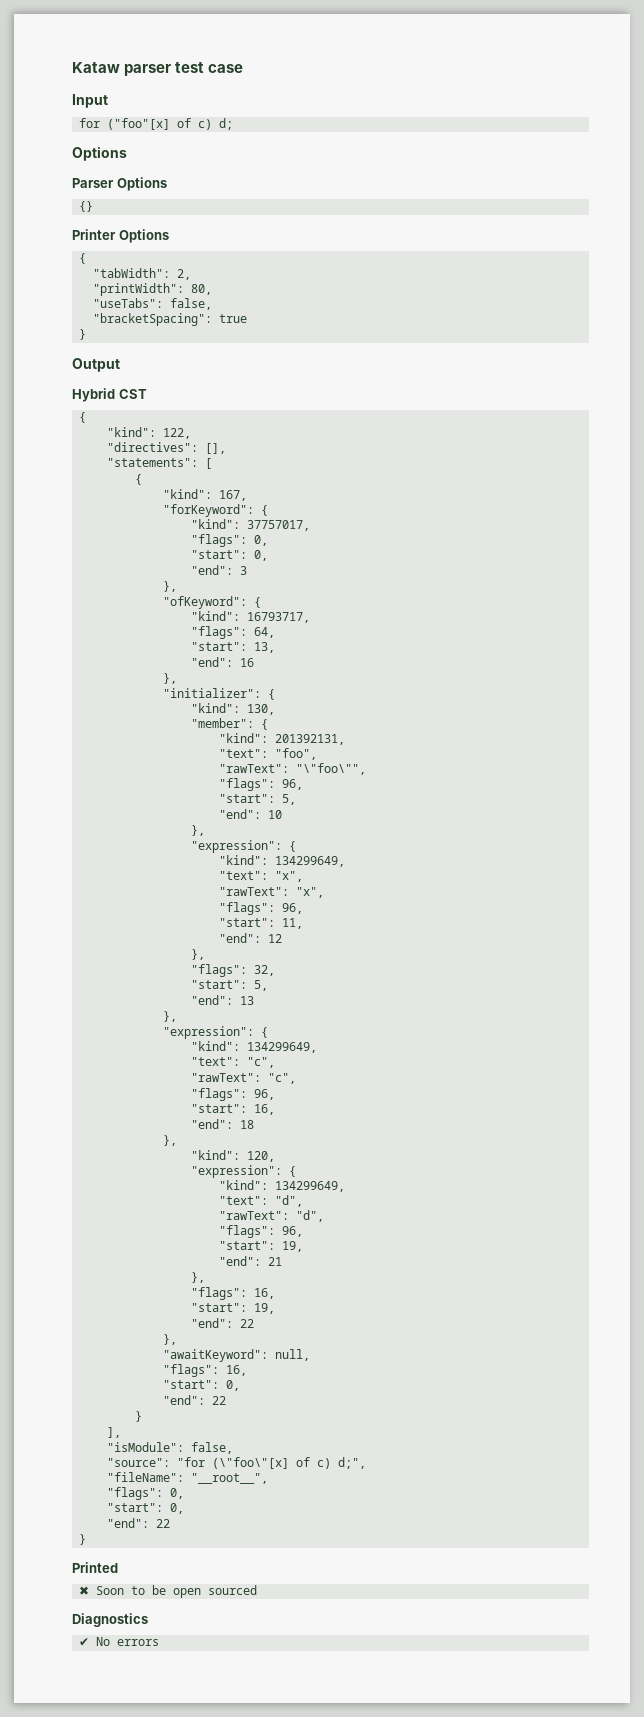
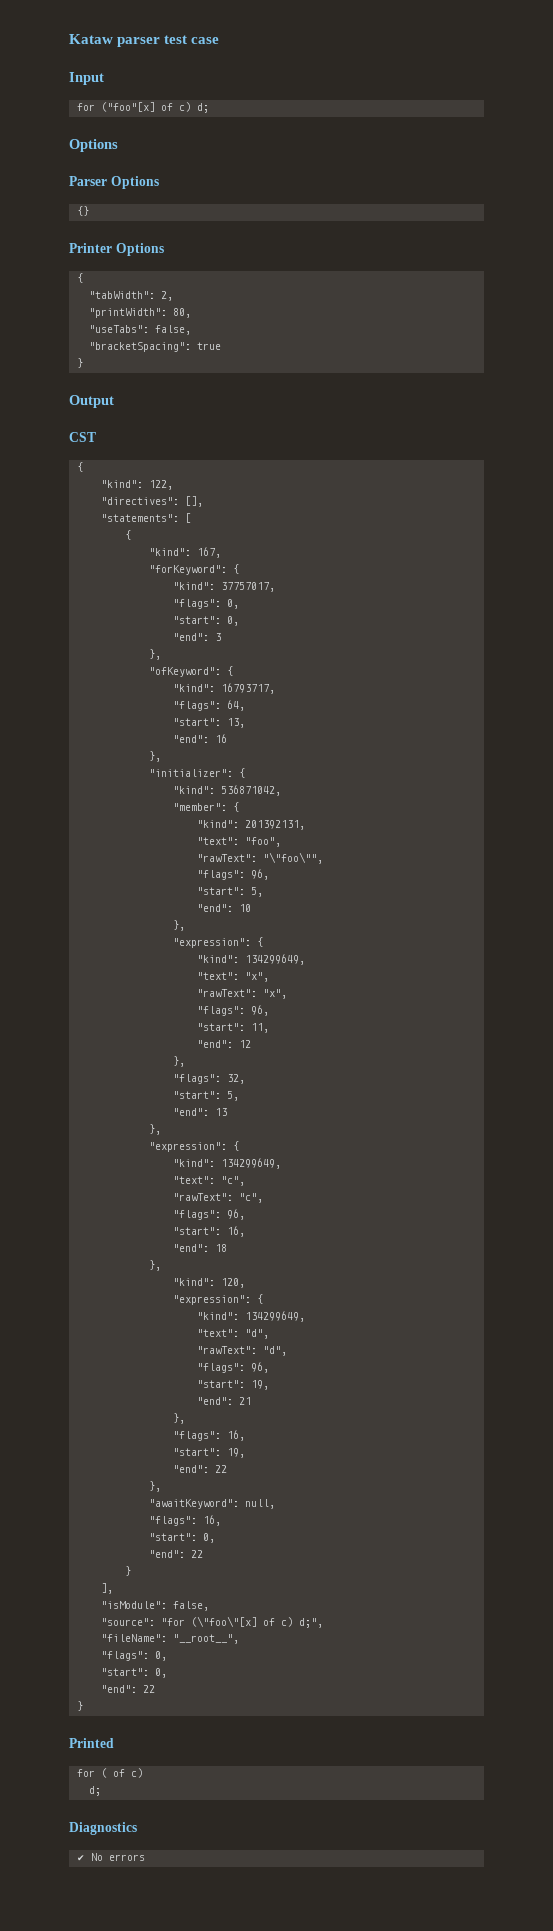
- Hybrid CST
+ CST
- "kind": 130,
+ "kind": 536871042,
- ✖ Soon to be open sourced
+ for ( of c)
+ d;

